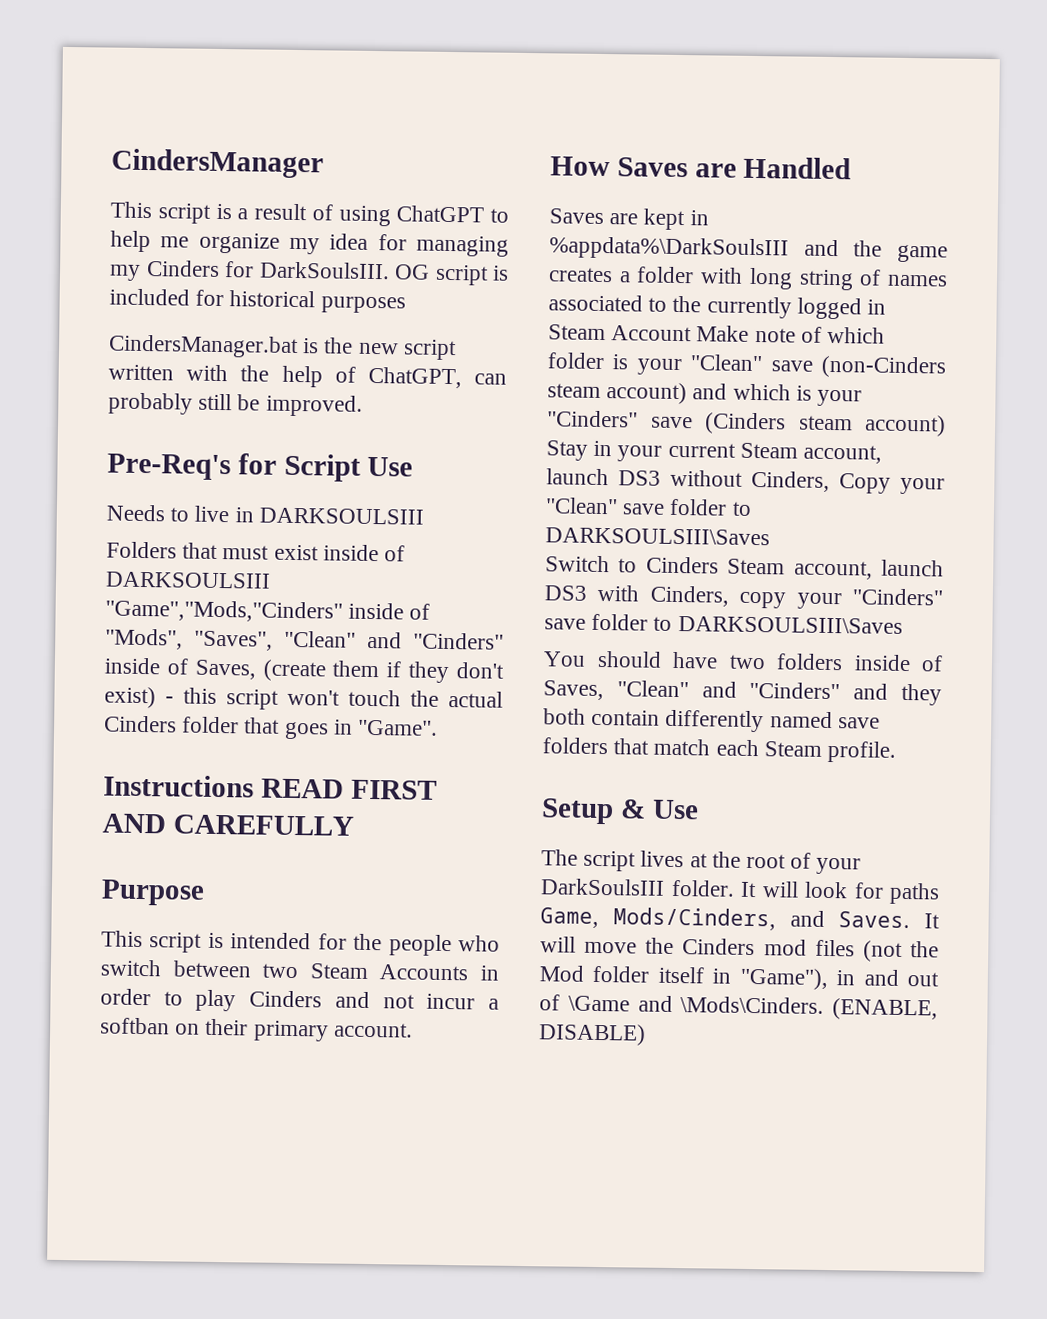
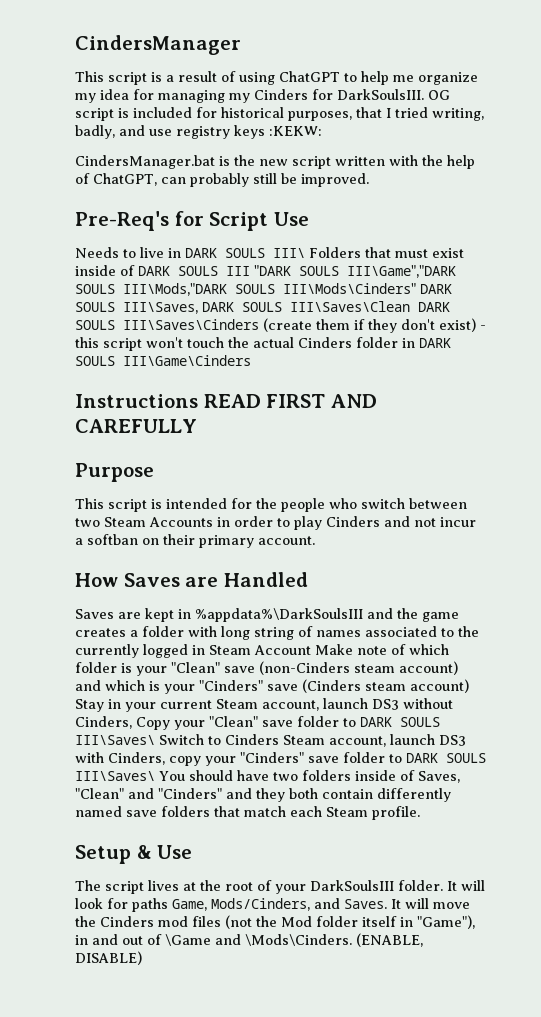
- OG script is included for historical purposes
+ OG script is included for historical purposes, that I tried writing, badly, and use registry keys :KEKW:
- Needs to live in DARKSOULSIII
- Folders that must exist inside of DARKSOULSIII "Game","Mods,"Cinders" inside of "Mods", "Saves", "Clean" and "Cinders" inside of Saves, (create them if they don't exist) - this script won't touch the actual Cinders folder that goes in "Game".
+ Needs to live in DARK SOULS III\ Folders that must exist inside of DARK SOULS III "DARK SOULS III\Game","DARK SOULS III\Mods,"DARK SOULS III\Mods\Cinders" DARK SOULS III\Saves, DARK SOULS III\Saves\Clean DARK SOULS III\Saves\Cinders (create them if they don't exist) - this script won't touch the actual Cinders folder in DARK SOULS III\Game\Cinders
- Saves are kept in %appdata%\DarkSoulsIII and the game creates a folder with long string of names associated to the currently logged in Steam Account Make note of which folder is your "Clean" save (non-Cinders steam account) and which is your "Cinders" save (Cinders steam account) Stay in your current Steam account, launch DS3 without Cinders, Copy your "Clean" save folder to DARKSOULSIII\Saves
- Switch to Cinders Steam account, launch DS3 with Cinders, copy your "Cinders" save folder to DARKSOULSIII\Saves
- You should have two folders inside of Saves, "Clean" and "Cinders" and they both contain differently named save folders that match each Steam profile.
+ Saves are kept in %appdata%\DarkSoulsIII and the game creates a folder with long string of names associated to the currently logged in Steam Account Make note of which folder is your "Clean" save (non-Cinders steam account) and which is your "Cinders" save (Cinders steam account) Stay in your current Steam account, launch DS3 without Cinders, Copy your "Clean" save folder to DARK SOULS III\Saves\ Switch to Cinders Steam account, launch DS3 with Cinders, copy your "Cinders" save folder to DARK SOULS III\Saves\ You should have two folders inside of Saves, "Clean" and "Cinders" and they both contain differently named save folders that match each Steam profile.

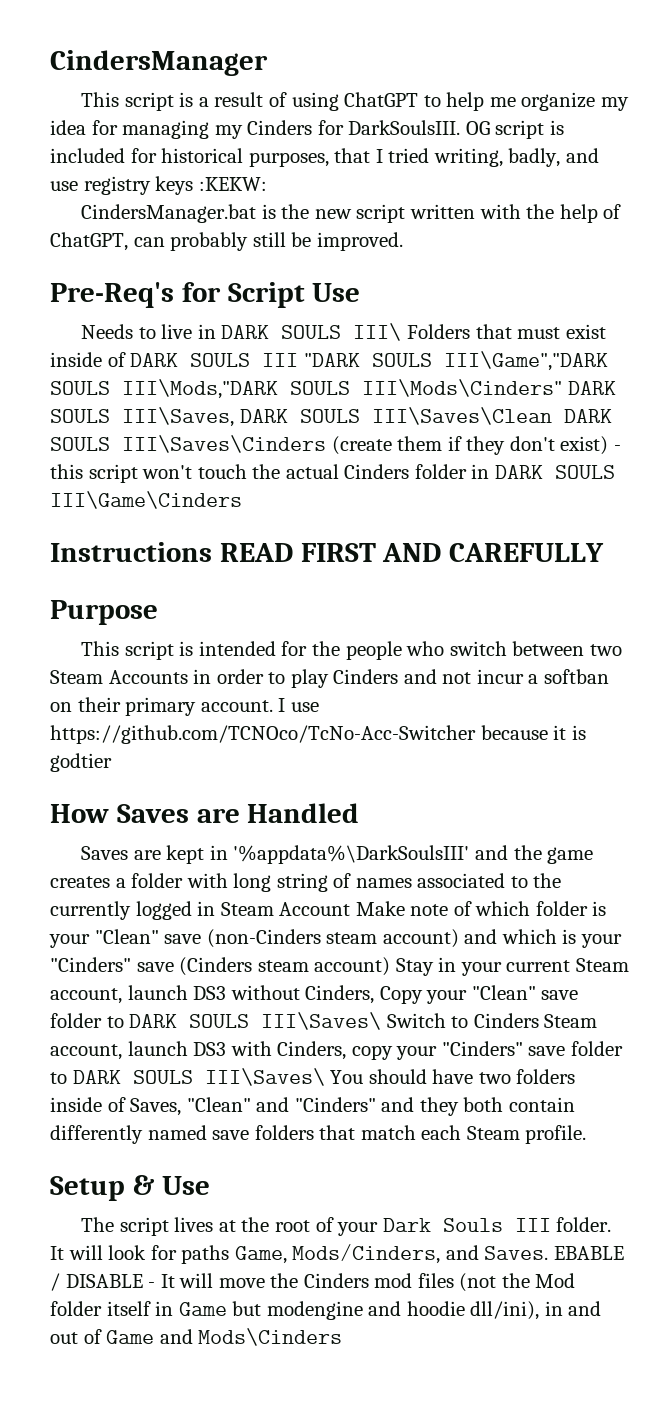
+ I use https://github.com/TCNOco/TcNo-Acc-Switcher because it is godtier
- Saves are kept in %appdata%\DarkSoulsIII and the game creates a folder with long string of names associated to the currently logged in Steam Account Make note of which folder is your "Clean" save (non-Cinders steam account) and which is your "Cinders" save (Cinders steam account) Stay in your current Steam account, launch DS3 without Cinders, Copy your "Clean" save folder to DARK SOULS III\Saves\ Switch to Cinders Steam account, launch DS3 with Cinders, copy your "Cinders" save folder to DARK SOULS III\Saves\ You should have two folders inside of Saves, "Clean" and "Cinders" and they both contain differently named save folders that match each Steam profile.
+ Saves are kept in '%appdata%\DarkSoulsIII' and the game creates a folder with long string of names associated to the currently logged in Steam Account Make note of which folder is your "Clean" save (non-Cinders steam account) and which is your "Cinders" save (Cinders steam account) Stay in your current Steam account, launch DS3 without Cinders, Copy your "Clean" save folder to DARK SOULS III\Saves\ Switch to Cinders Steam account, launch DS3 with Cinders, copy your "Cinders" save folder to DARK SOULS III\Saves\ You should have two folders inside of Saves, "Clean" and "Cinders" and they both contain differently named save folders that match each Steam profile.
- The script lives at the root of your DarkSoulsIII folder.
+ The script lives at the root of your Dark Souls III folder.
- It will move the Cinders mod files (not the Mod folder itself in "Game"), in and out of \Game and \Mods\Cinders. (ENABLE, DISABLE)
+ EBABLE / DISABLE - It will move the Cinders mod files (not the Mod folder itself in Game but modengine and hoodie dll/ini), in and out of Game and Mods\Cinders

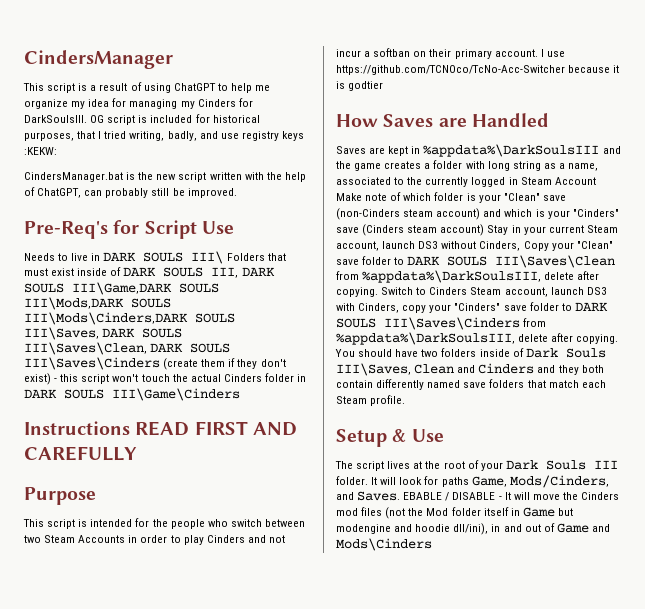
- Needs to live in DARK SOULS III\ Folders that must exist inside of DARK SOULS III "DARK SOULS III\Game","DARK SOULS III\Mods,"DARK SOULS III\Mods\Cinders" DARK SOULS III\Saves, DARK SOULS III\Saves\Clean DARK SOULS III\Saves\Cinders (create them if they don't exist) - this script won't touch the actual Cinders folder in DARK SOULS III\Game\Cinders
+ Needs to live in DARK SOULS III\ Folders that must exist inside of DARK SOULS III, DARK SOULS III\Game,DARK SOULS III\Mods,DARK SOULS III\Mods\Cinders,DARK SOULS III\Saves, DARK SOULS III\Saves\Clean, DARK SOULS III\Saves\Cinders (create them if they don't exist) - this script won't touch the actual Cinders folder in DARK SOULS III\Game\Cinders
- Saves are kept in '%appdata%\DarkSoulsIII' and the game creates a folder with long string of names associated to the currently logged in Steam Account Make note of which folder is your "Clean" save (non-Cinders steam account) and which is your "Cinders" save (Cinders steam account) Stay in your current Steam account, launch DS3 without Cinders, Copy your "Clean" save folder to DARK SOULS III\Saves\ Switch to Cinders Steam account, launch DS3 with Cinders, copy your "Cinders" save folder to DARK SOULS III\Saves\ You should have two folders inside of Saves, "Clean" and "Cinders" and they both contain differently named save folders that match each Steam profile.
+ Saves are kept in %appdata%\DarkSoulsIII and the game creates a folder with long string as a name, associated to the currently logged in Steam Account Make note of which folder is your "Clean" save (non-Cinders steam account) and which is your "Cinders" save (Cinders steam account) Stay in your current Steam account, launch DS3 without Cinders, Copy your "Clean" save folder to DARK SOULS III\Saves\Clean from %appdata%\DarkSoulsIII, delete after copying. Switch to Cinders Steam account, launch DS3 with Cinders, copy your "Cinders" save folder to DARK SOULS III\Saves\Cinders from %appdata%\DarkSoulsIII, delete after copying. You should have two folders inside of Dark Souls III\Saves, Clean and Cinders and they both contain differently named save folders that match each Steam profile.

